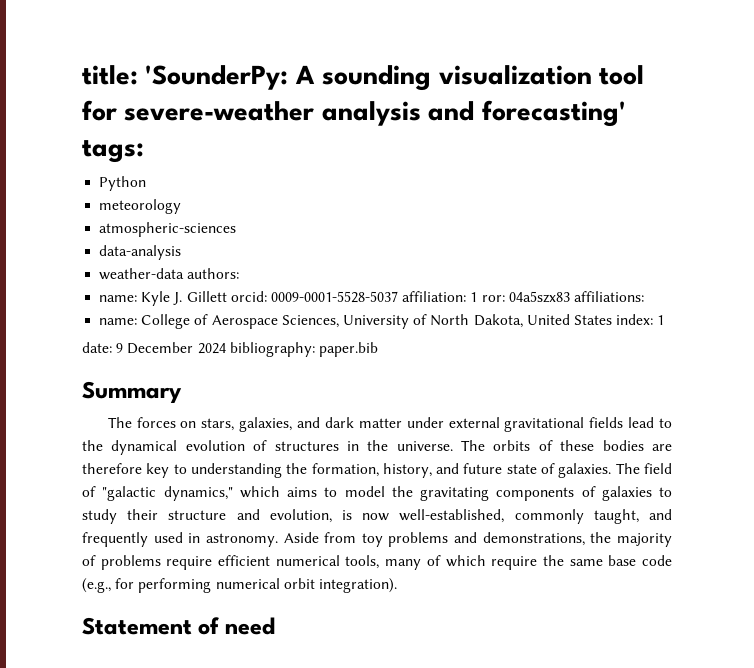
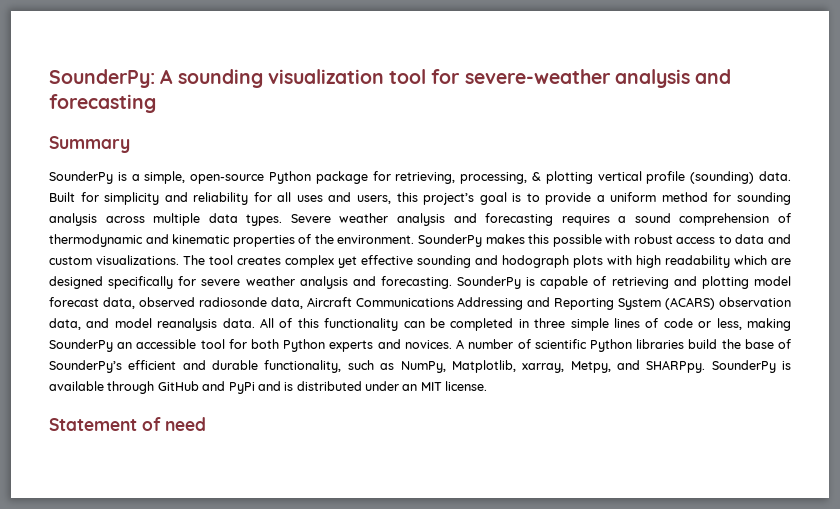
- title: 'SounderPy: A sounding visualization tool for severe-weather analysis and forecasting' tags:
- Python
- meteorology
- atmospheric-sciences
- data-analysis
- weather-data authors:
- name: Kyle J. Gillett orcid: 0009-0001-5528-5037 affiliation: 1 ror: 04a5szx83 affiliations:
- name: College of Aerospace Sciences, University of North Dakota, United States index: 1
- date: 9 December 2024 bibliography: paper.bib
+ SounderPy: A sounding visualization tool for severe-weather analysis and forecasting
  Summary
- The forces on stars, galaxies, and dark matter under external gravitational fields lead to the dynamical evolution of structures in the universe. The orbits of these bodies are therefore key to understanding the formation, history, and future state of galaxies. The field of "galactic dynamics," which aims to model the gravitating components of galaxies to study their structure and evolution, is now well-established, commonly taught, and frequently used in astronomy. Aside from toy problems and demonstrations, the majority of problems require efficient numerical tools, many of which require the same base code (e.g., for performing numerical orbit integration).
+ SounderPy is a simple, open-source Python package for retrieving, processing, & plotting vertical profile (sounding) data. Built for simplicity and reliability for all uses and users, this project’s goal is to provide a uniform method for sounding analysis across multiple data types. Severe weather analysis and forecasting requires a sound comprehension of thermodynamic and kinematic properties of the environment. SounderPy makes this possible with robust access to data and custom visualizations. The tool creates complex yet effective sounding and hodograph plots with high readability which are designed specifically for severe weather analysis and forecasting. SounderPy is capable of retrieving and plotting model forecast data, observed radiosonde data, Aircraft Communications Addressing and Reporting System (ACARS) observation data, and model reanalysis data. All of this functionality can be completed in three simple lines of code or less, making SounderPy an accessible tool for both Python experts and novices. A number of scientific Python libraries build the base of SounderPy’s efficient and durable functionality, such as NumPy, Matplotlib, xarray, Metpy, and SHARPpy. SounderPy is available through GitHub and PyPi and is distributed under an MIT license.

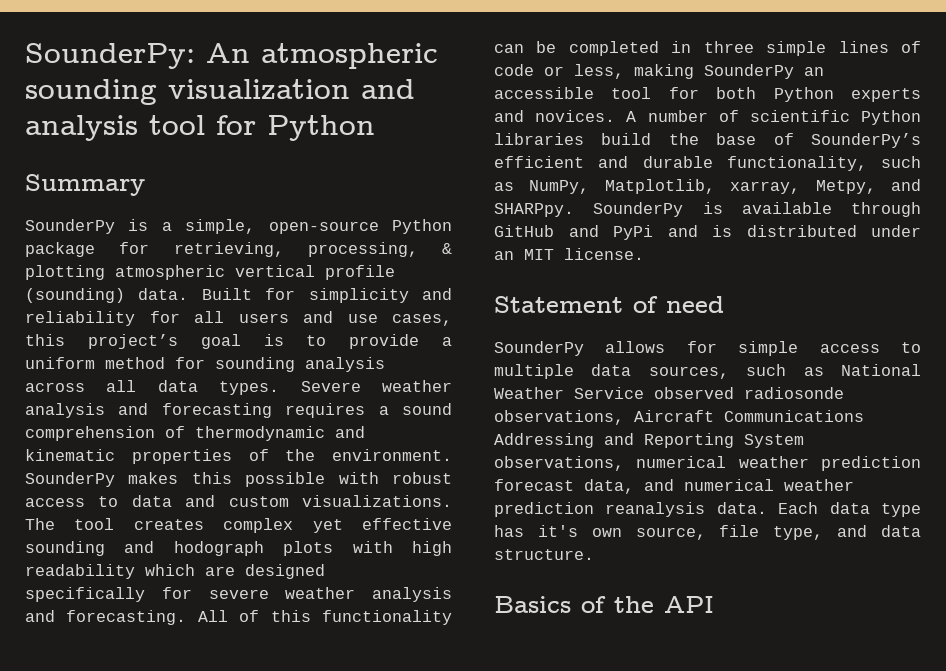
- SounderPy: A sounding visualization tool for severe-weather analysis and forecasting
+ SounderPy: An atmospheric sounding visualization and analysis tool for Python
- SounderPy is a simple, open-source Python package for retrieving, processing, & plotting vertical profile (sounding) data.
+ SounderPy is a simple, open-source Python package for retrieving, processing, & plotting atmospheric vertical profile (sounding) data.
- Built for simplicity and reliability for all uses and users, this project’s goal is to provide a uniform method for sounding analysis across multiple data types.
+ Built for simplicity and reliability for all users and use cases, this project’s goal is to provide a uniform method for sounding analysis across all data types.
- SounderPy is capable of retrieving and plotting model forecast data, observed radiosonde data, Aircraft Communications Addressing and Reporting System (ACARS) observation data, and model reanalysis data.
+ SounderPy allows for simple access to multiple data sources, such as National Weather Service observed radiosonde observations, Aircraft Communications Addressing and Reporting System observations, numerical weather prediction forecast data, and numerical weather prediction reanalysis data. Each data type has it's own source, file type, and data structure.
+ Basics of the API

